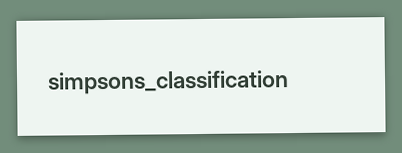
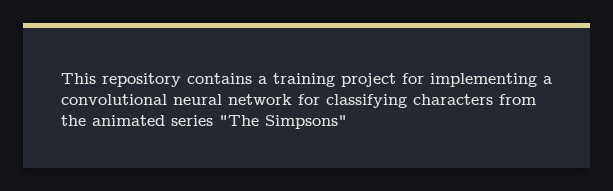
- simpsons_classification
+ This repository contains a training project for implementing a convolutional neural network for classifying characters from the animated series "The Simpsons"

